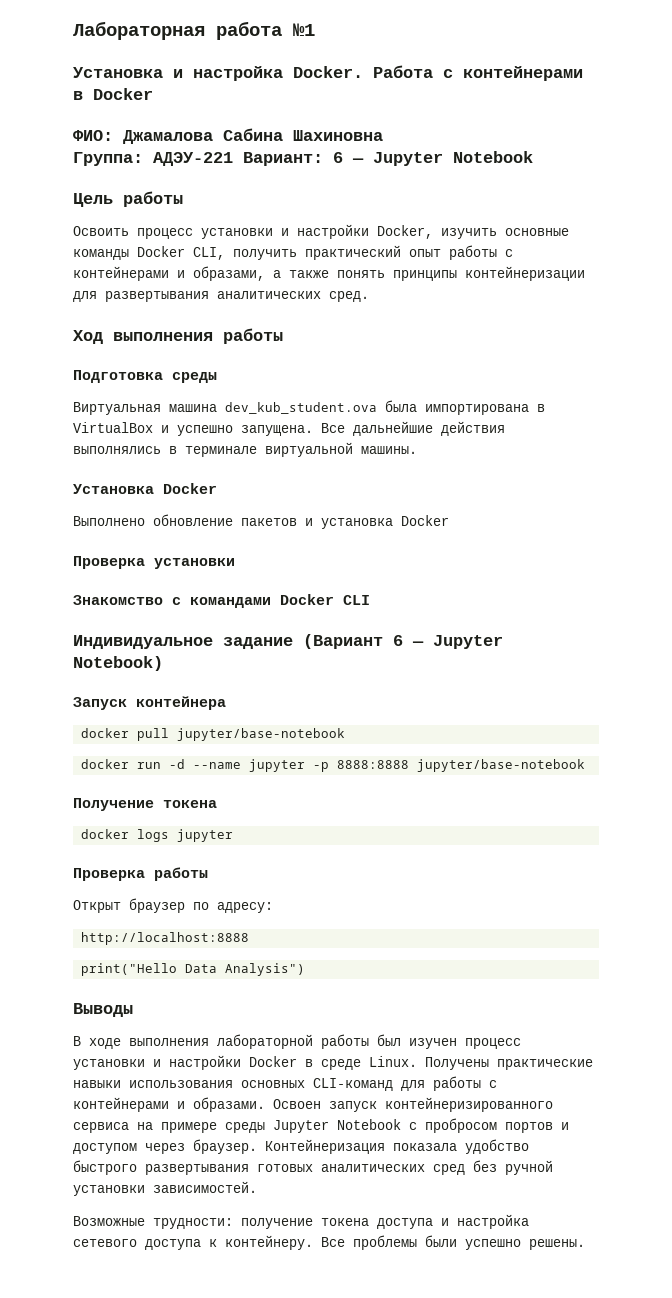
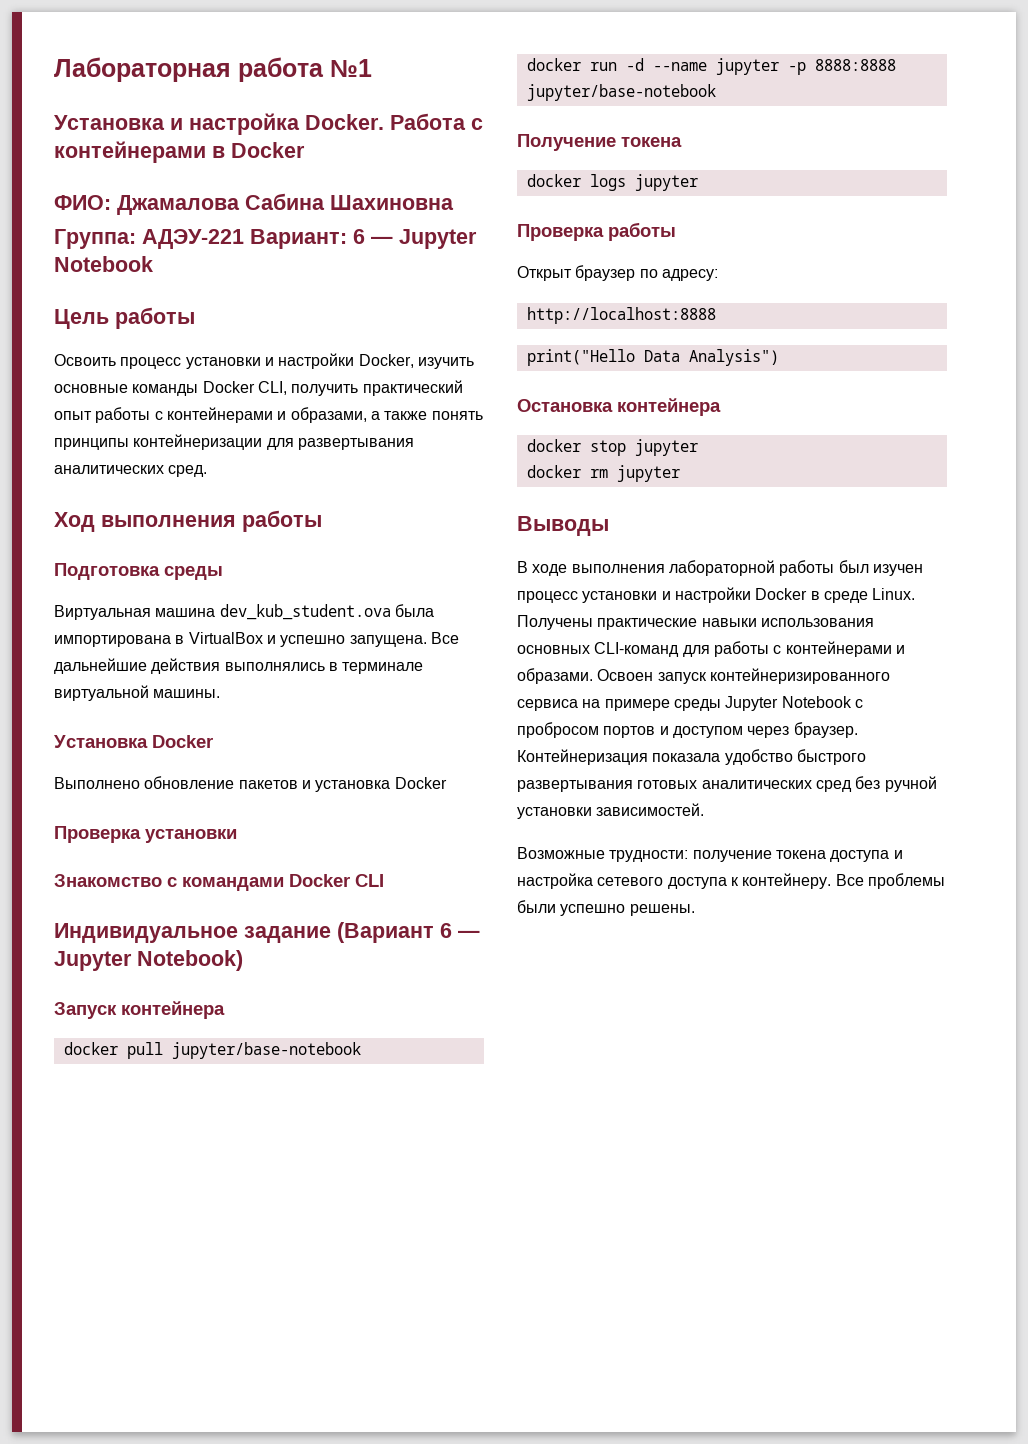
+ Остановка контейнера
+ docker stop jupyter
+ docker rm jupyter

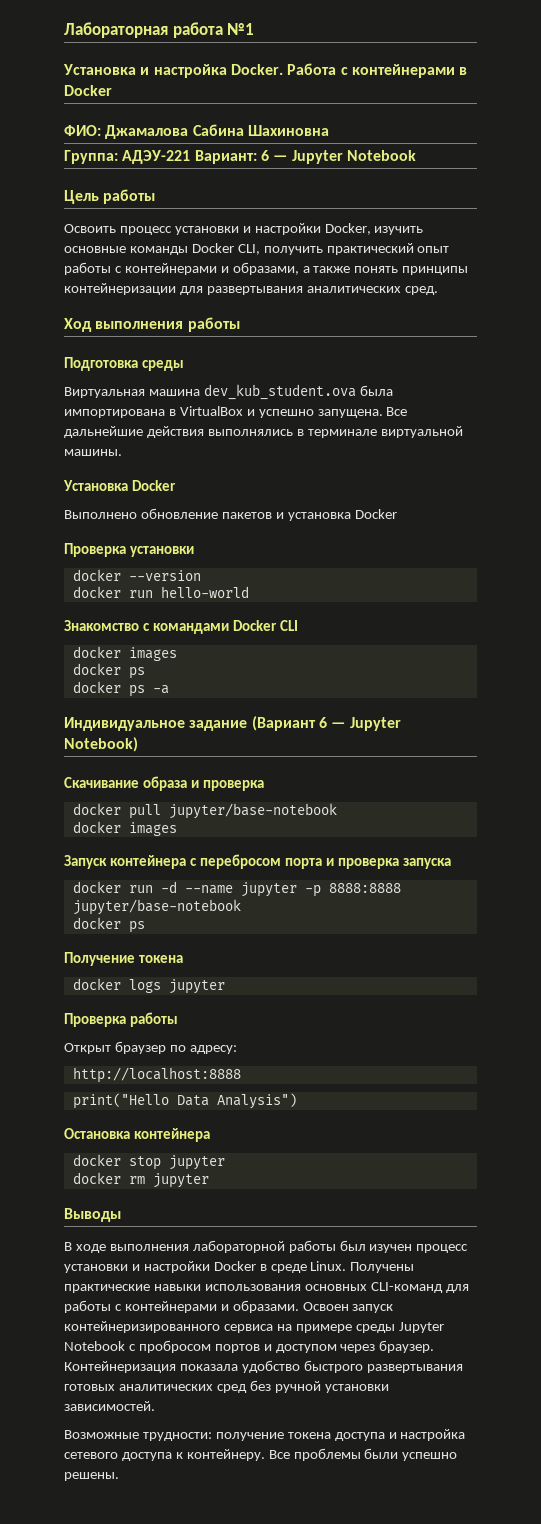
+ docker --version
+ docker run hello-world
  Знакомство с командами Docker CLI
+ docker images
+ docker ps
+ docker ps -a
- Запуск контейнера
+ Скачивание образа и проверка
  docker pull jupyter/base-notebook
+ docker images
+ Запуск контейнера с перебросом порта и проверка запуска
  docker run -d --name jupyter -p 8888:8888 jupyter/base-notebook
+ docker ps

